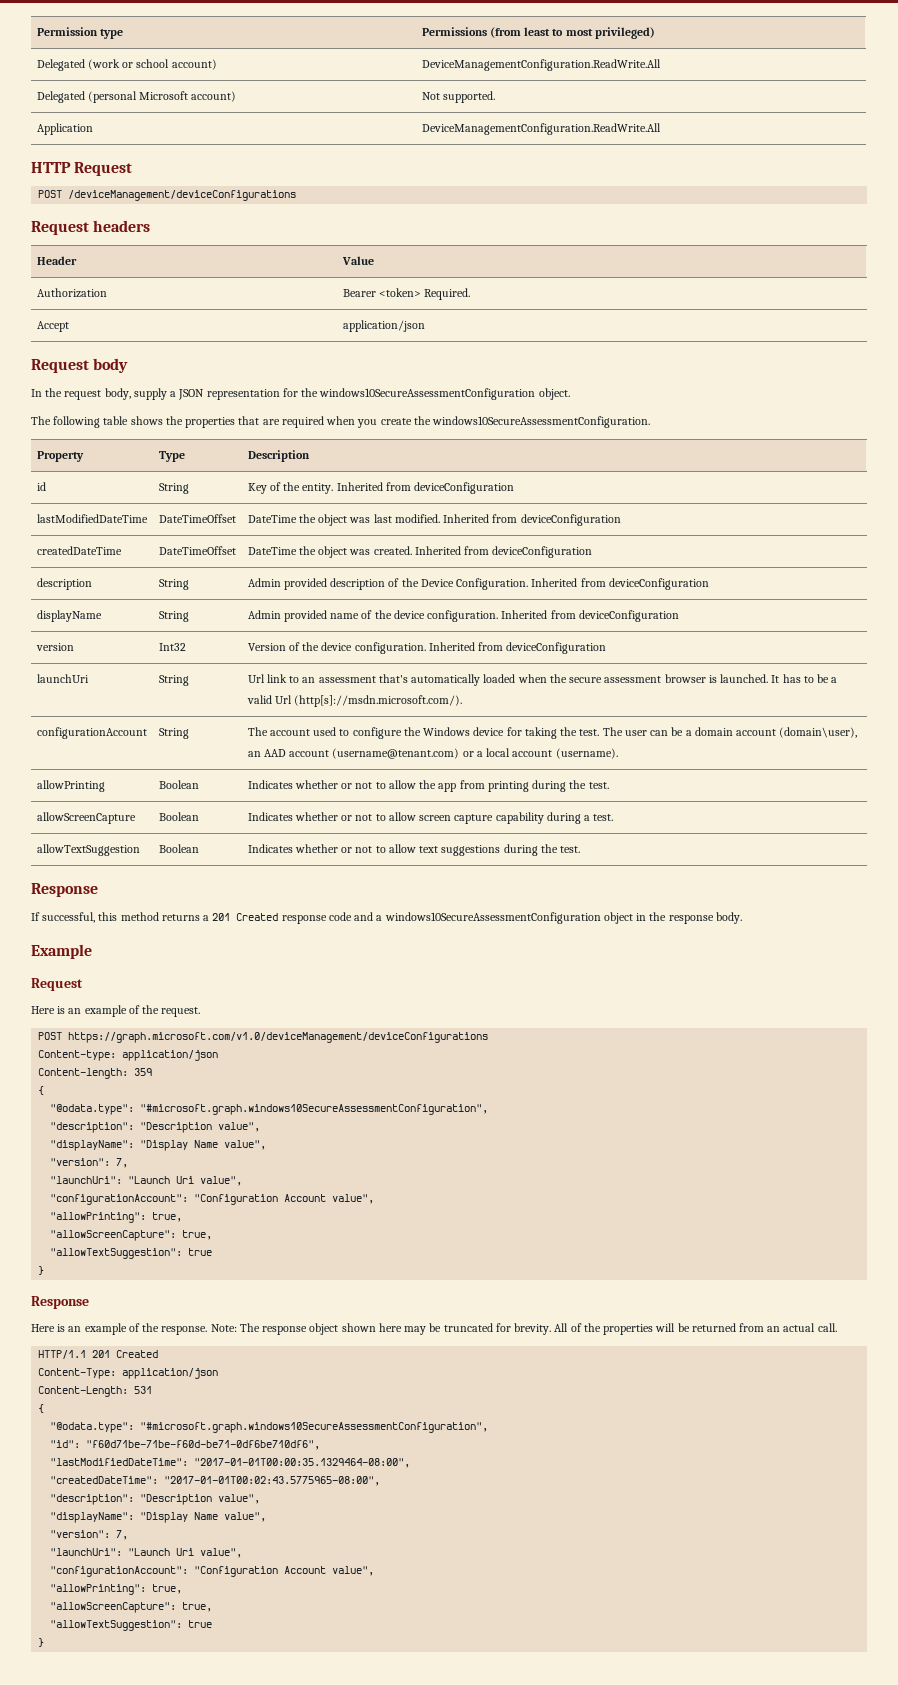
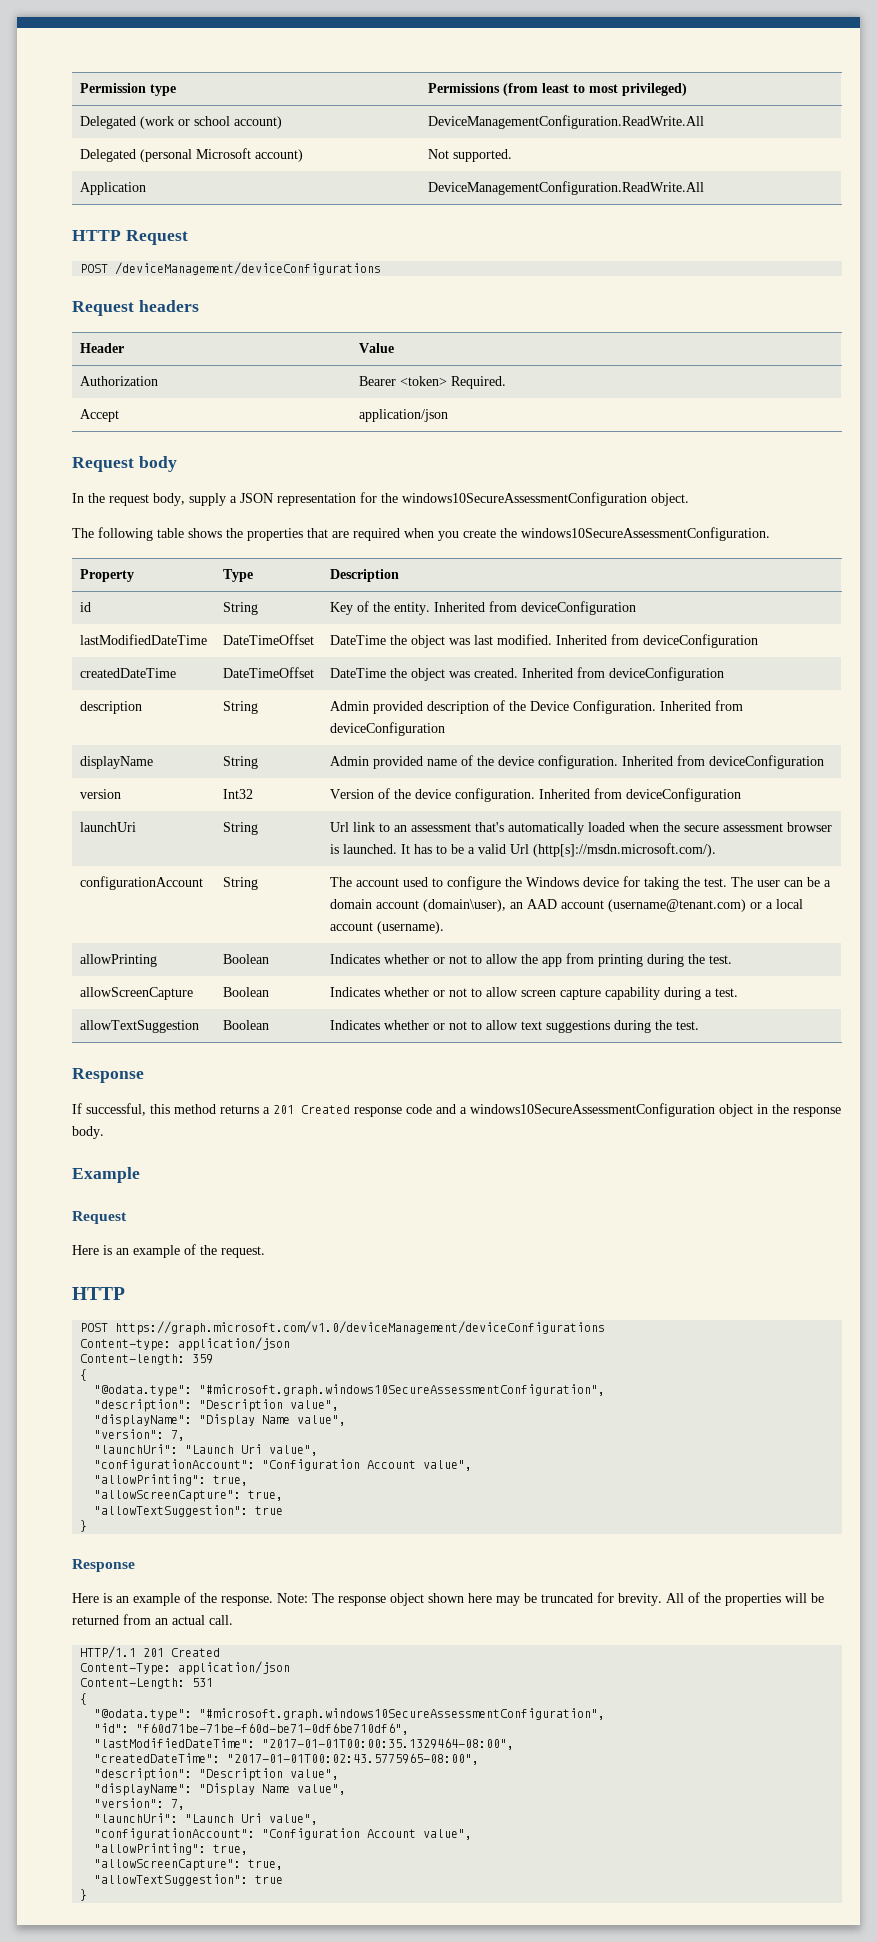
  Here is an example of the request.
+ HTTP

